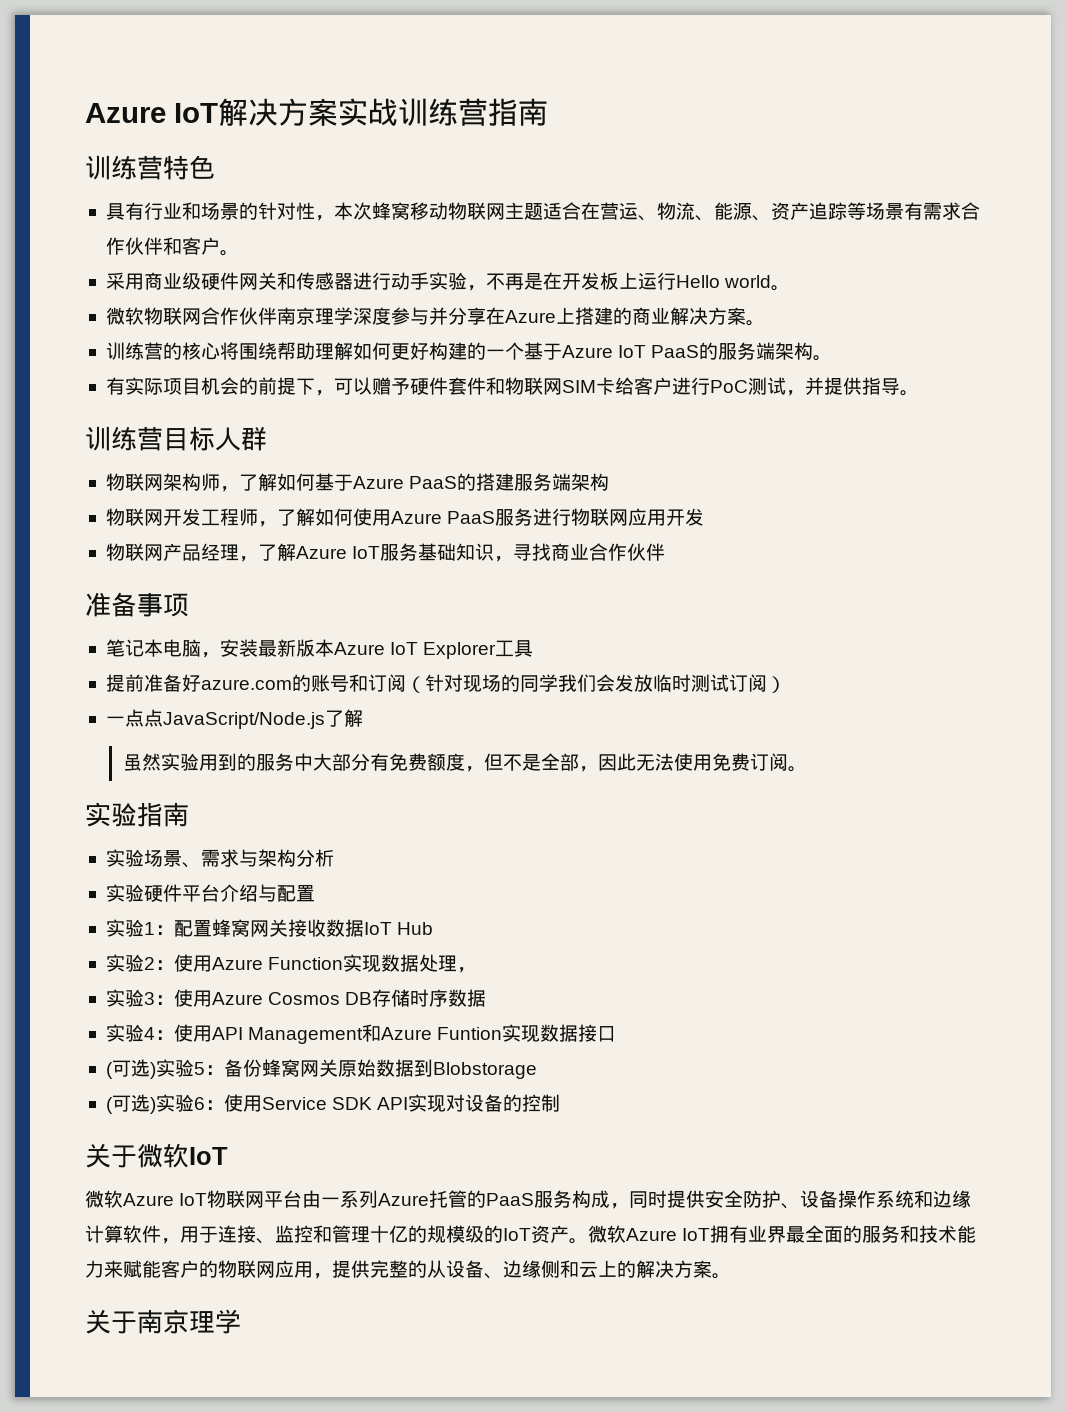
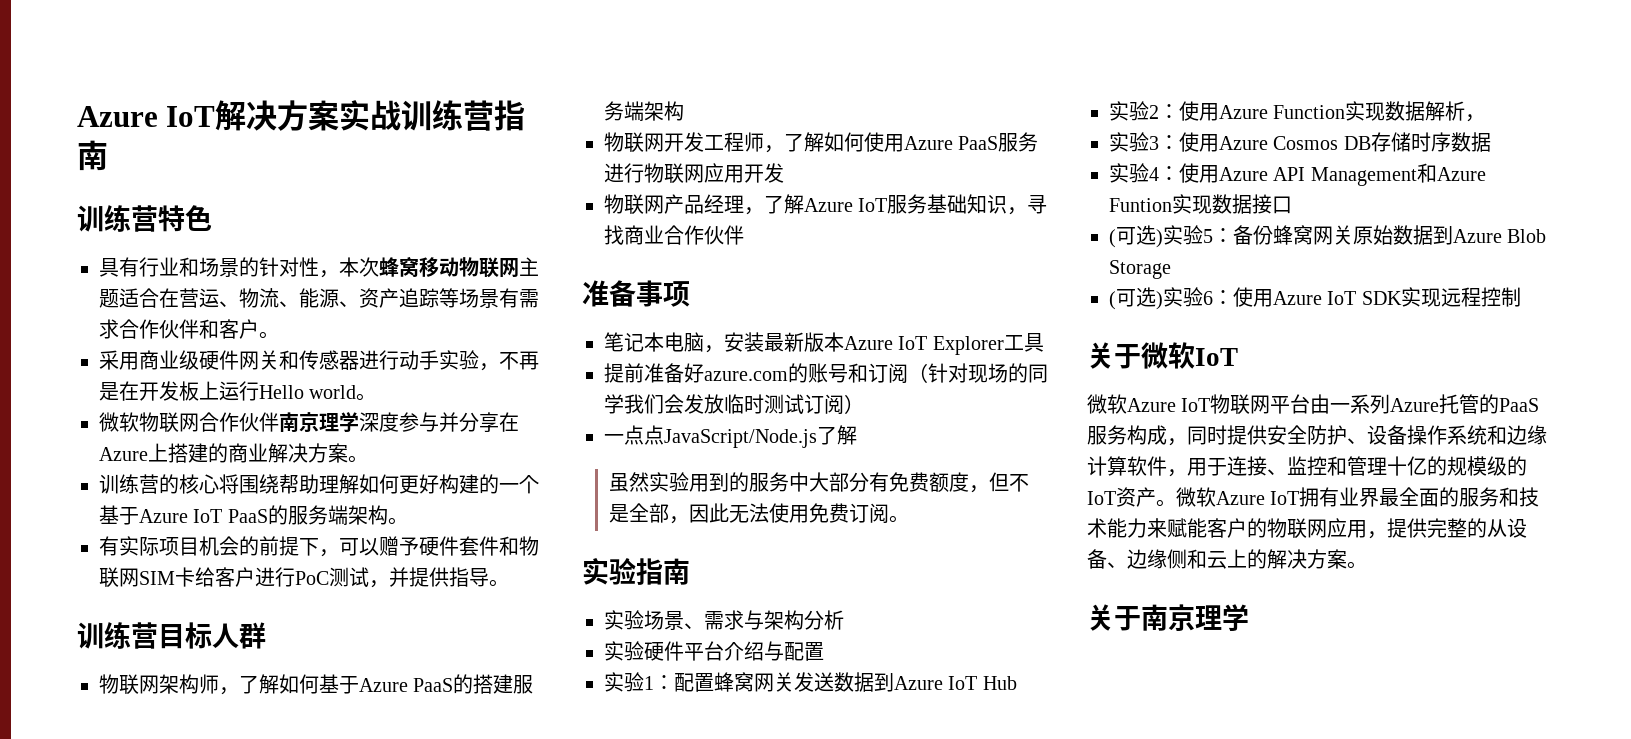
- 实验1：配置蜂窝网关接收数据IoT Hub
+ 实验1：配置蜂窝网关发送数据到Azure IoT Hub
- 实验2：使用Azure Function实现数据处理，
+ 实验2：使用Azure Function实现数据解析，
- 实验4：使用API Management和Azure Funtion实现数据接口
+ 实验4：使用Azure API Management和Azure Funtion实现数据接口
- (可选)实验5：备份蜂窝网关原始数据到Blobstorage
+ (可选)实验5：备份蜂窝网关原始数据到Azure Blob Storage
- (可选)实验6：使用Service SDK API实现对设备的控制
+ (可选)实验6：使用Azure IoT SDK实现远程控制

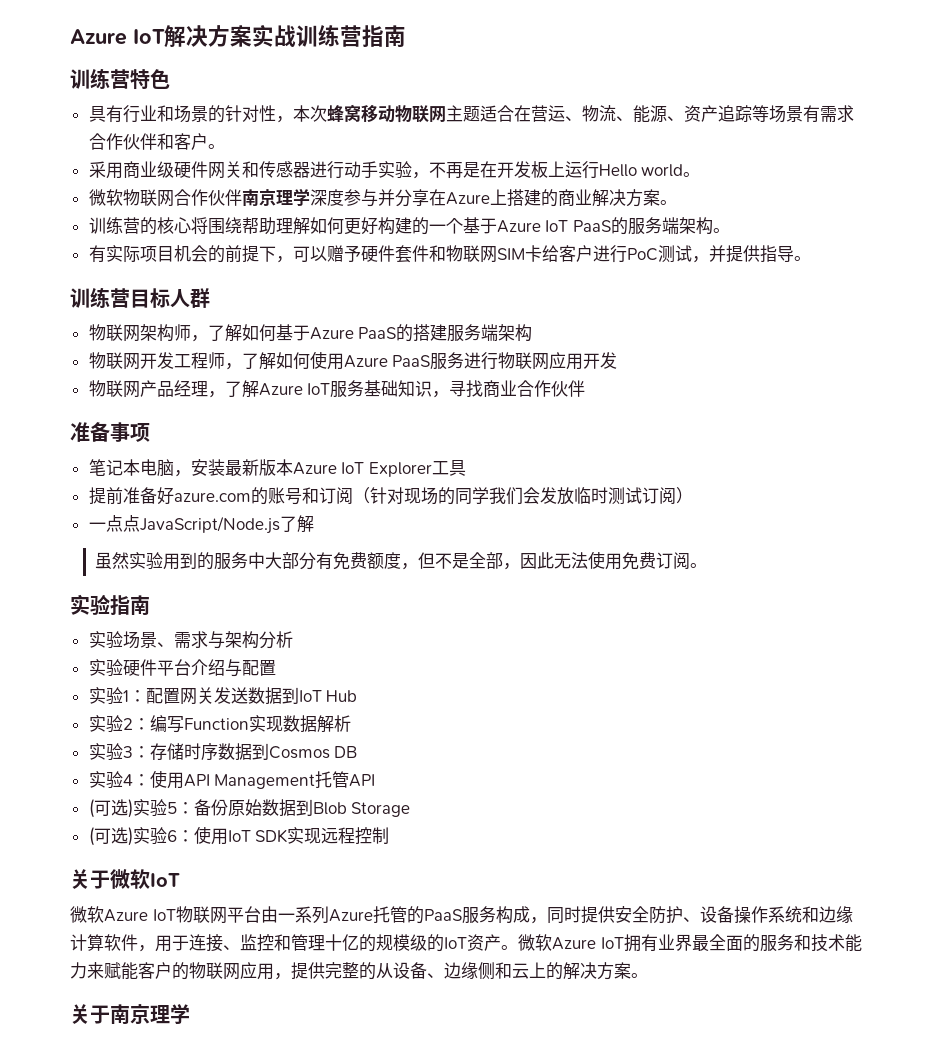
- 实验1：配置蜂窝网关发送数据到Azure IoT Hub
+ 实验1：配置网关发送数据到IoT Hub
- 实验2：使用Azure Function实现数据解析，
+ 实验2：编写Function实现数据解析
- 实验3：使用Azure Cosmos DB存储时序数据
+ 实验3：存储时序数据到Cosmos DB
- 实验4：使用Azure API Management和Azure Funtion实现数据接口
+ 实验4：使用API Management托管API
- (可选)实验5：备份蜂窝网关原始数据到Azure Blob Storage
+ (可选)实验5：备份原始数据到Blob Storage
- (可选)实验6：使用Azure IoT SDK实现远程控制
+ (可选)实验6：使用IoT SDK实现远程控制

